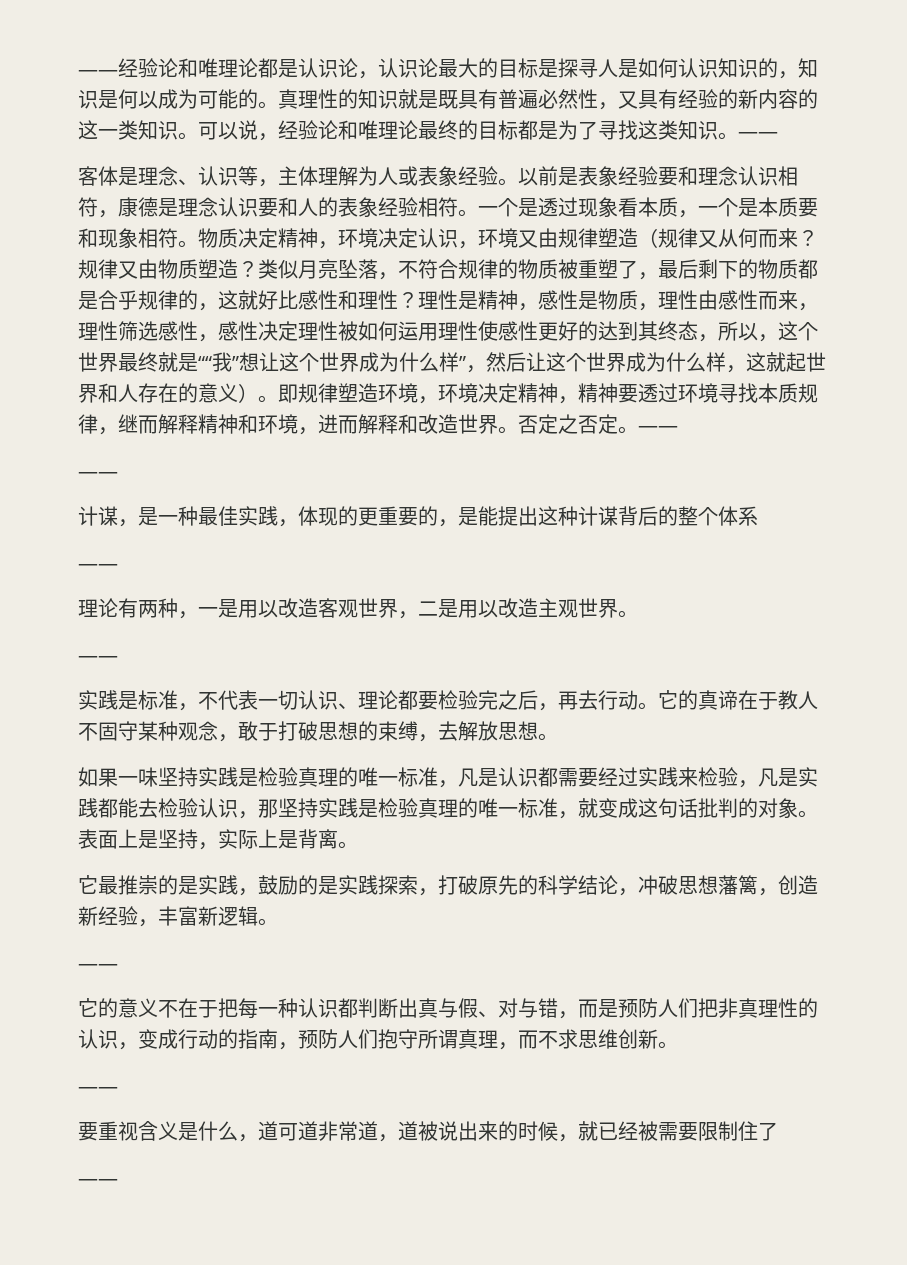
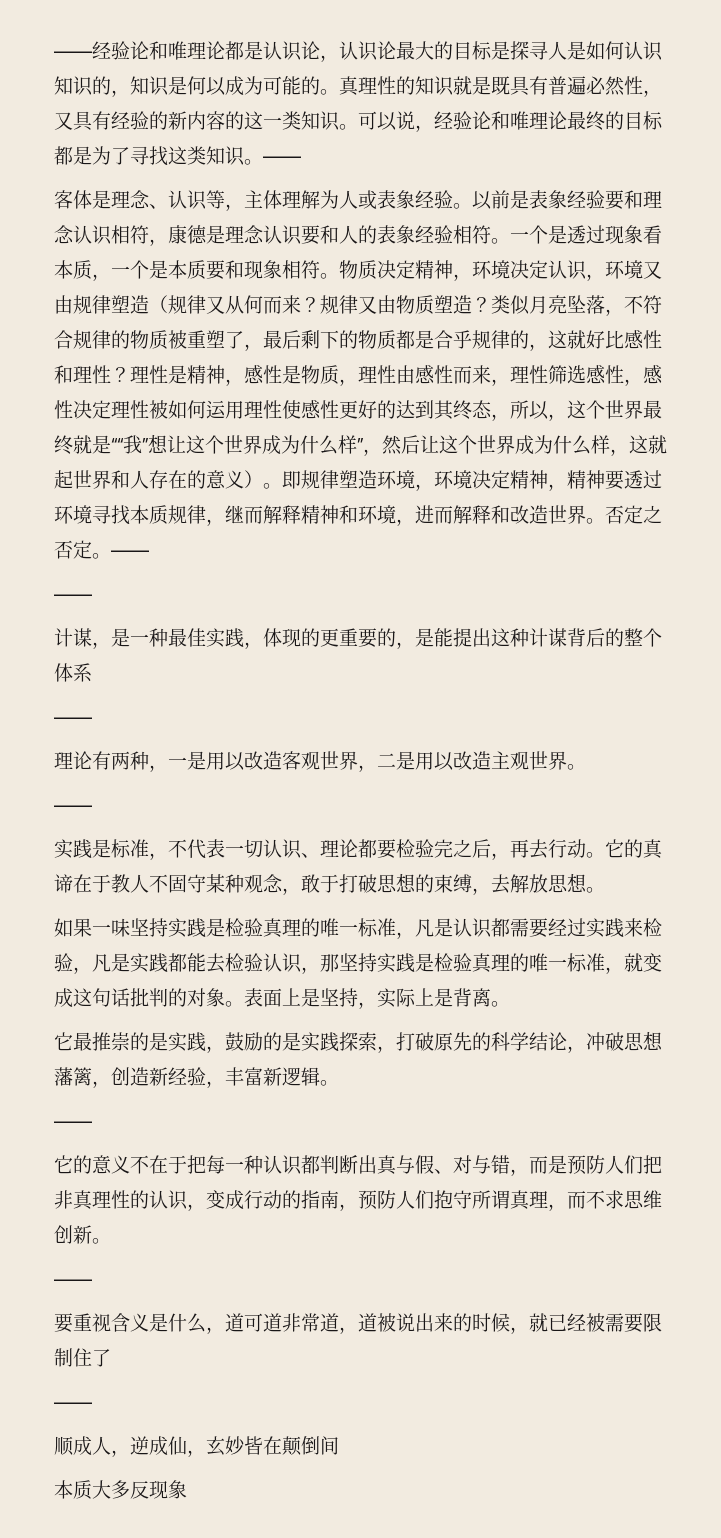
+ 顺成人，逆成仙，玄妙皆在颠倒间
+ 本质大多反现象

